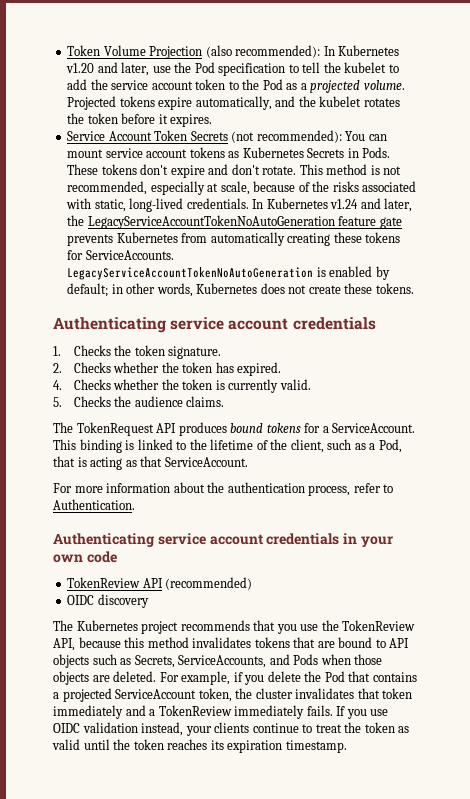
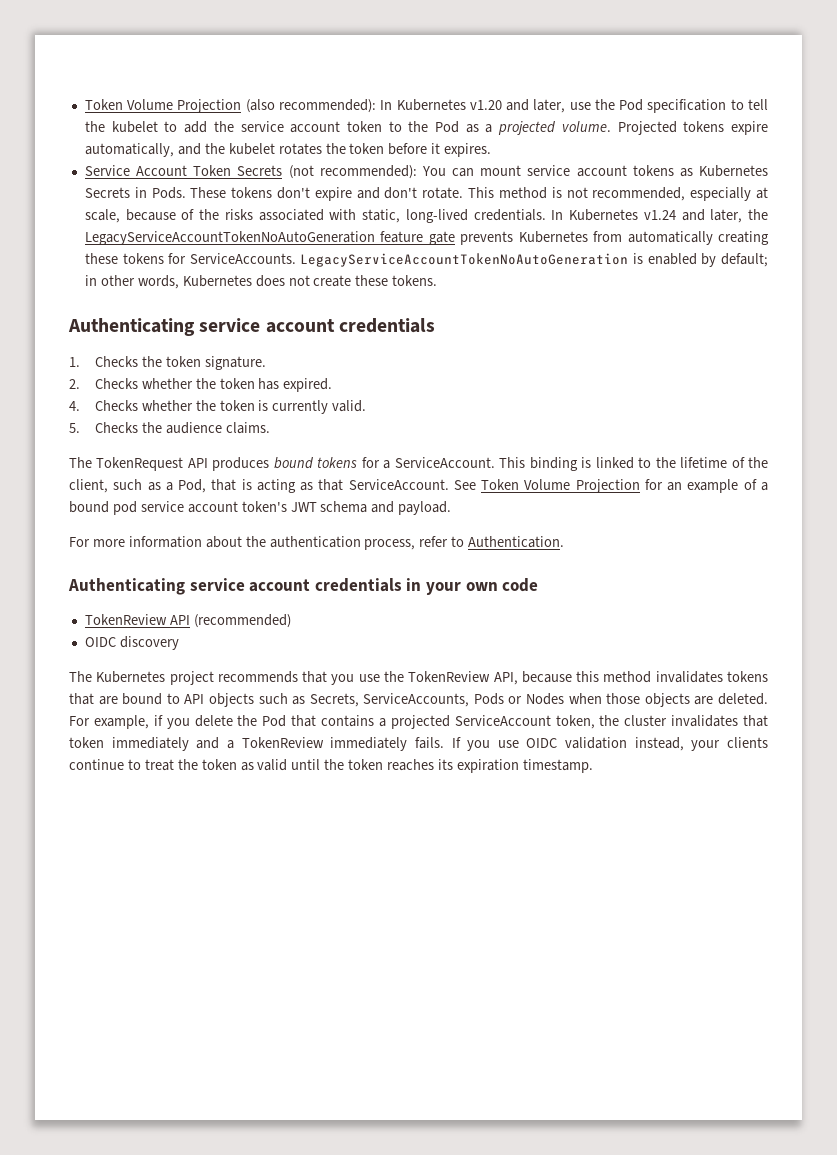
+ See Token Volume Projection for an example of a bound pod service account token's JWT schema and payload.
- The Kubernetes project recommends that you use the TokenReview API, because this method invalidates tokens that are bound to API objects such as Secrets, ServiceAccounts, and Pods when those objects are deleted.
+ The Kubernetes project recommends that you use the TokenReview API, because this method invalidates tokens that are bound to API objects such as Secrets, ServiceAccounts, Pods or Nodes when those objects are deleted.

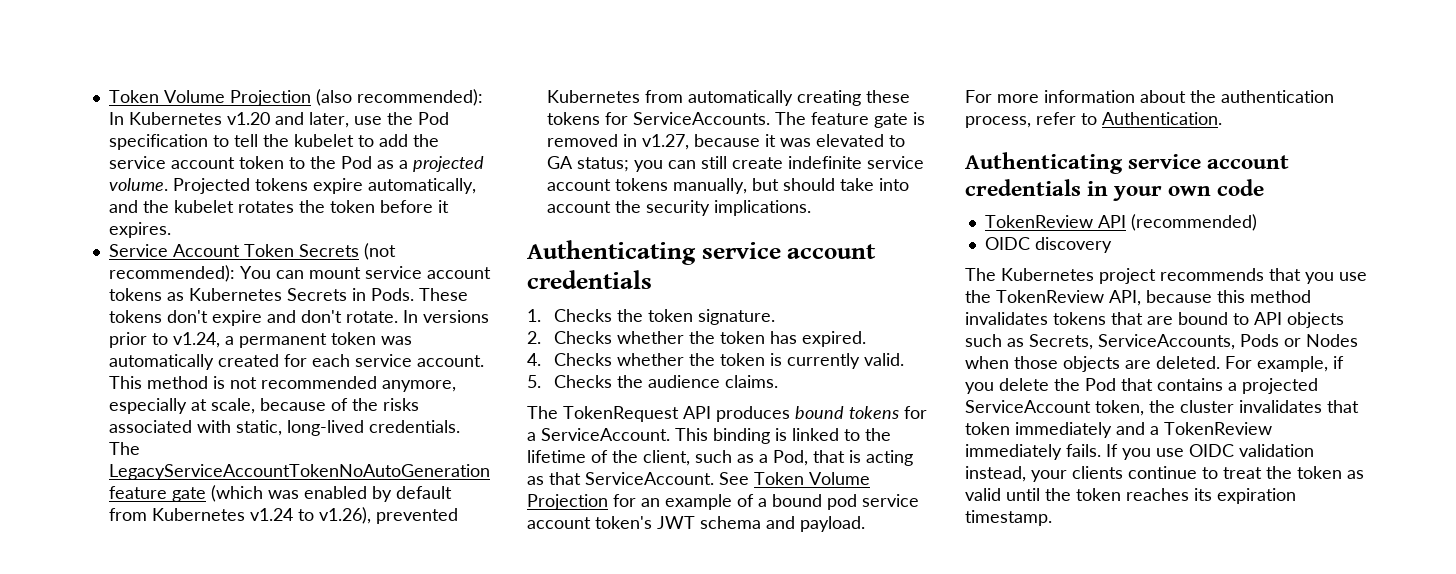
+ In versions prior to v1.24, a permanent token was automatically created for each service account.
- This method is not recommended, especially at scale, because of the risks associated with static, long-lived credentials.
+ This method is not recommended anymore, especially at scale, because of the risks associated with static, long-lived credentials.
- In Kubernetes v1.24 and later, the LegacyServiceAccountTokenNoAutoGeneration feature gate prevents Kubernetes from automatically creating these tokens for ServiceAccounts.
+ The LegacyServiceAccountTokenNoAutoGeneration feature gate (which was enabled by default from Kubernetes v1.24 to v1.26), prevented Kubernetes from automatically creating these tokens for ServiceAccounts.
- LegacyServiceAccountTokenNoAutoGeneration is enabled by default; in other words, Kubernetes does not create these tokens.
+ The feature gate is removed in v1.27, because it was elevated to GA status; you can still create indefinite service account tokens manually, but should take into account the security implications.

